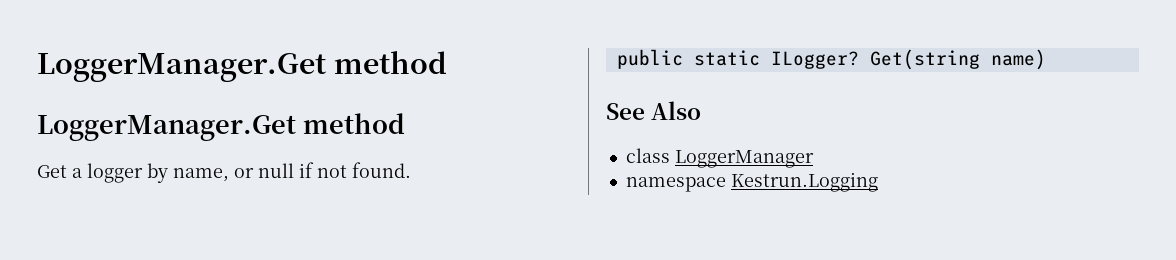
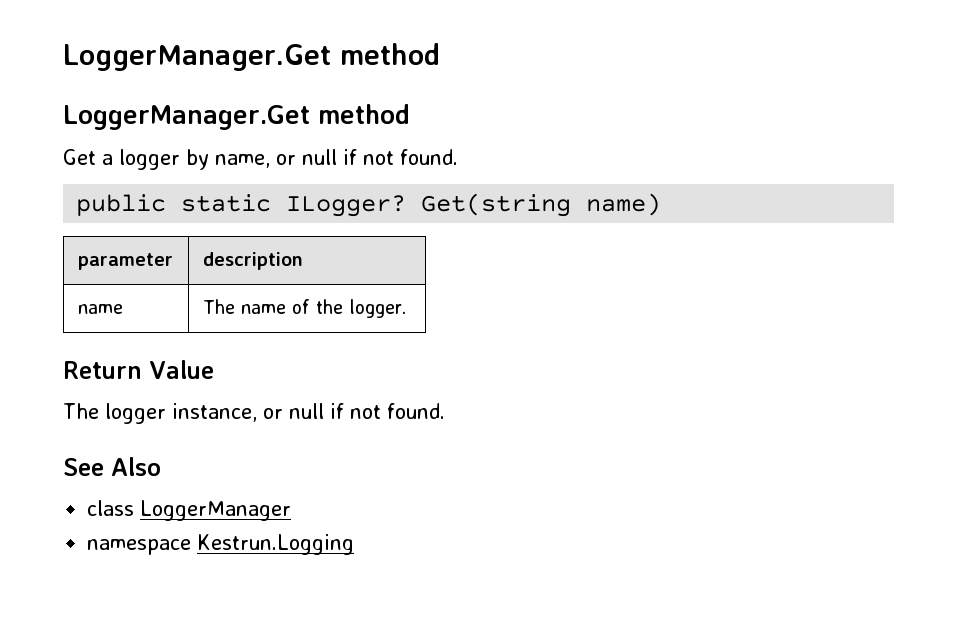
+ parameter | description
+ name | The name of the logger.
+ Return Value
+ The logger instance, or null if not found.

